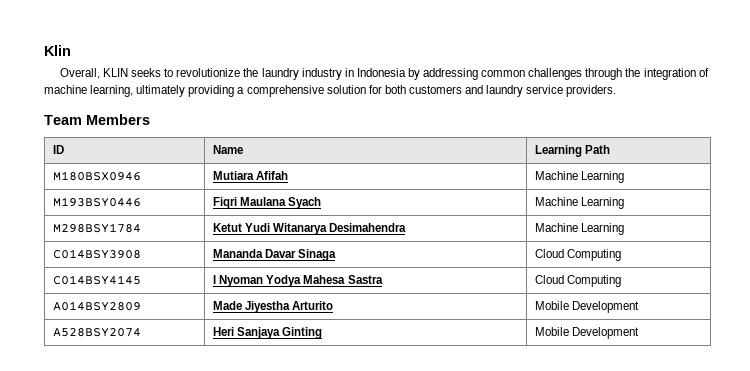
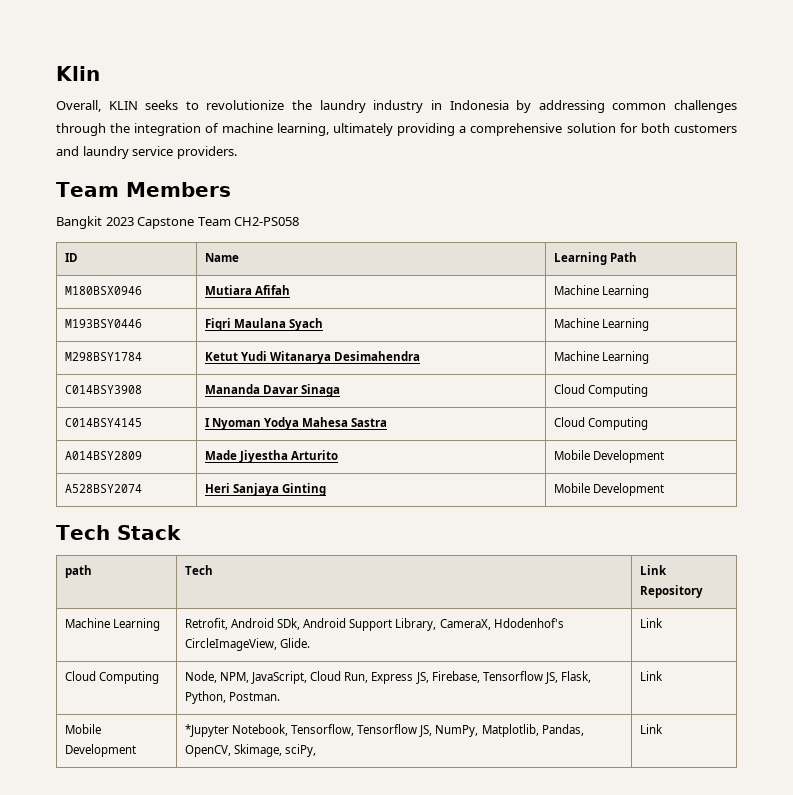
+ Bangkit 2023 Capstone Team CH2-PS058
+ Tech Stack
+ path | Tech | Link Repository
+ Machine Learning | Retrofit, Android SDk, Android Support Library, CameraX, Hdodenhof's CircleImageView, Glide. | Link
+ Cloud Computing | Node, NPM, JavaScript, Cloud Run, Express JS, Firebase, Tensorflow JS, Flask, Python, Postman. | Link
+ Mobile Development | *Jupyter Notebook, Tensorflow, Tensorflow JS, NumPy, Matplotlib, Pandas, OpenCV, Skimage, sciPy, | Link

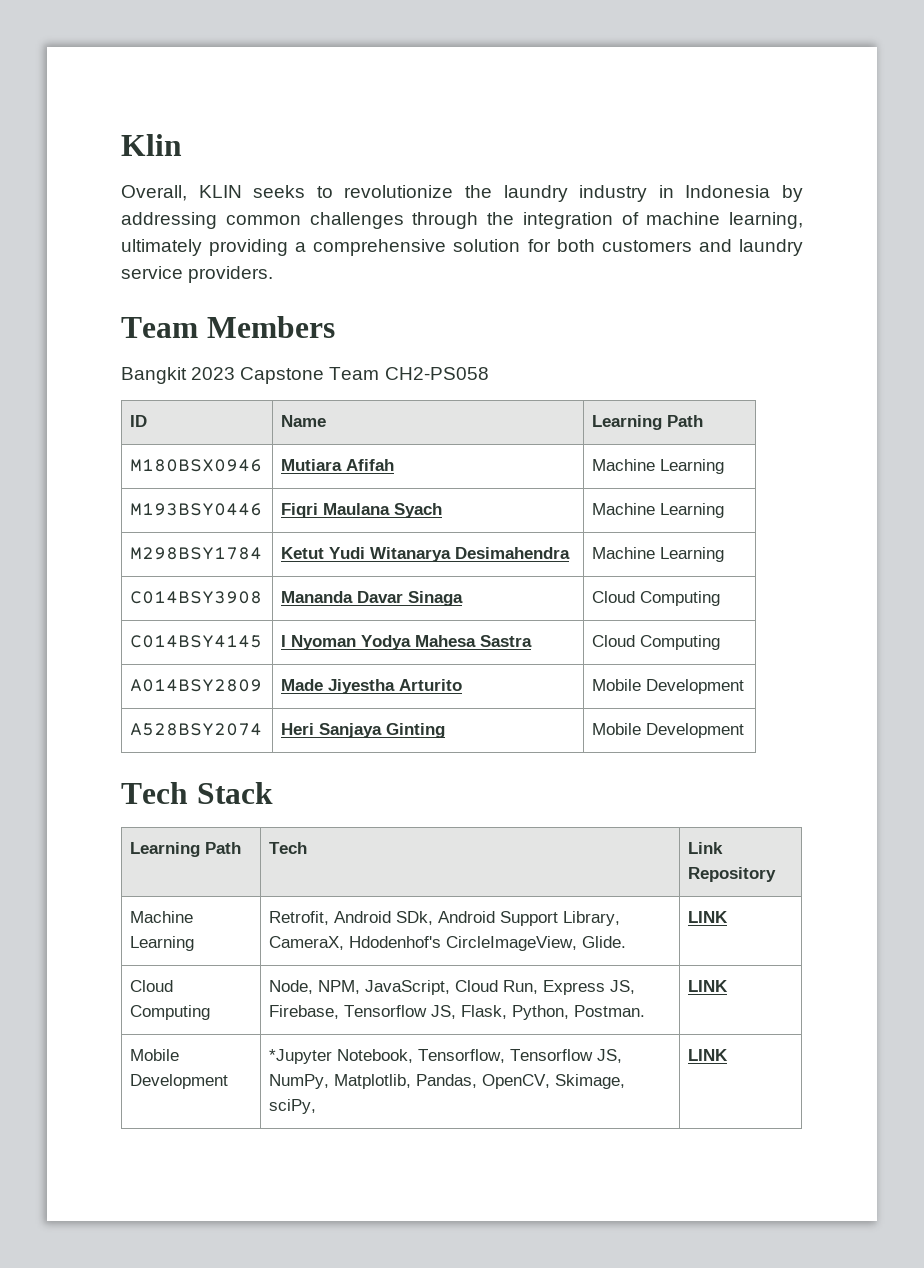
- path | Tech | Link Repository
+ Learning Path | Tech | Link Repository
- Machine Learning | Retrofit, Android SDk, Android Support Library, CameraX, Hdodenhof's CircleImageView, Glide. | Link
+ Machine Learning | Retrofit, Android SDk, Android Support Library, CameraX, Hdodenhof's CircleImageView, Glide. | LINK
- Cloud Computing | Node, NPM, JavaScript, Cloud Run, Express JS, Firebase, Tensorflow JS, Flask, Python, Postman. | Link
+ Cloud Computing | Node, NPM, JavaScript, Cloud Run, Express JS, Firebase, Tensorflow JS, Flask, Python, Postman. | LINK
- Mobile Development | *Jupyter Notebook, Tensorflow, Tensorflow JS, NumPy, Matplotlib, Pandas, OpenCV, Skimage, sciPy, | Link
+ Mobile Development | *Jupyter Notebook, Tensorflow, Tensorflow JS, NumPy, Matplotlib, Pandas, OpenCV, Skimage, sciPy, | LINK

